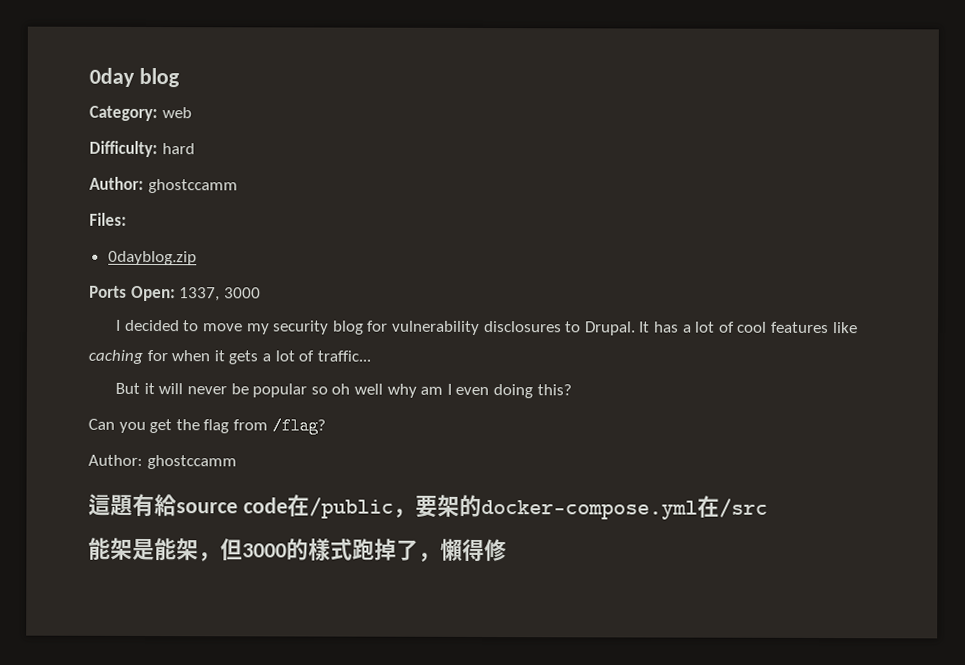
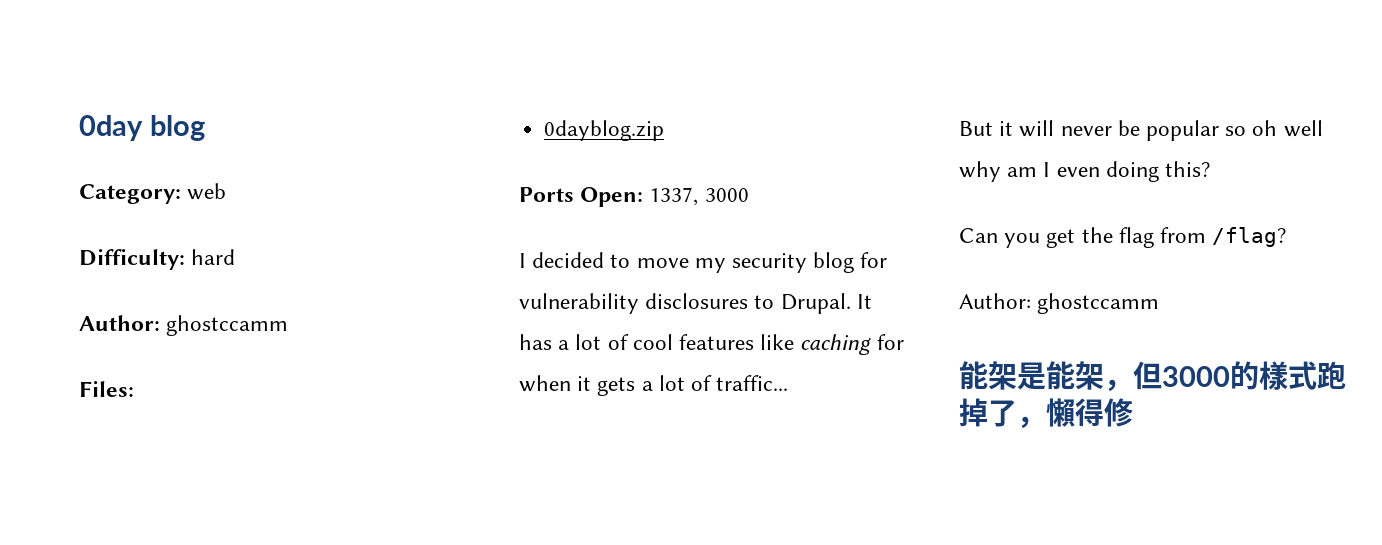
- 這題有給source code在/public，要架的docker-compose.yml在/src

